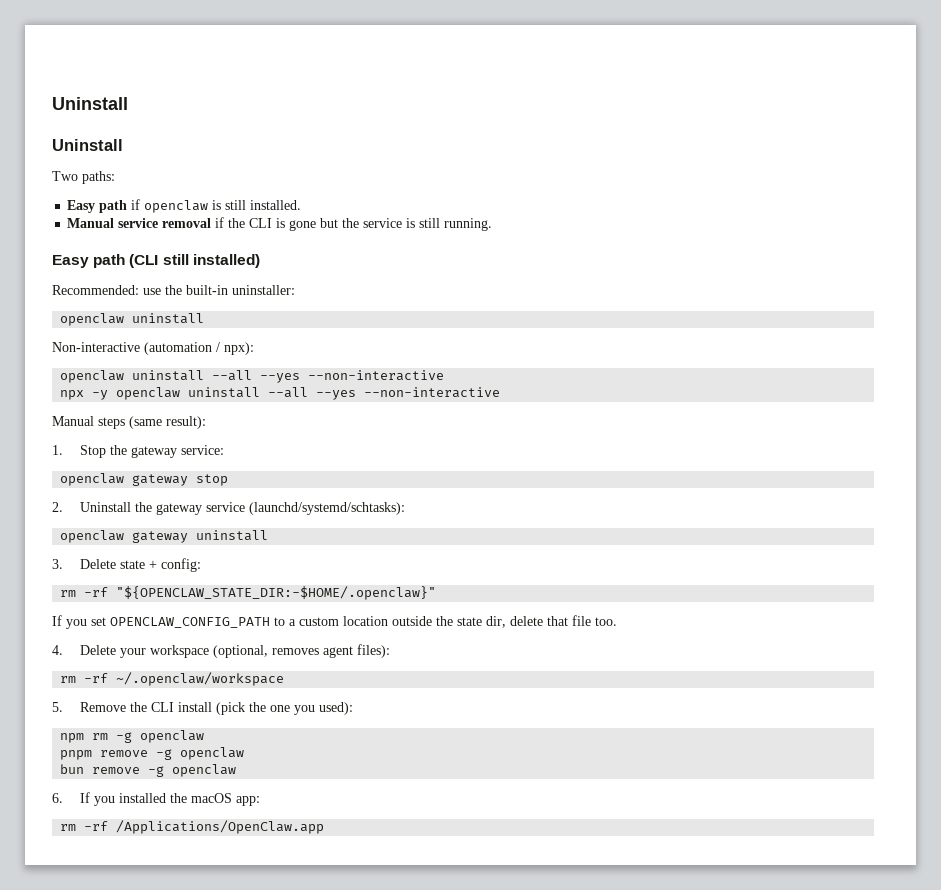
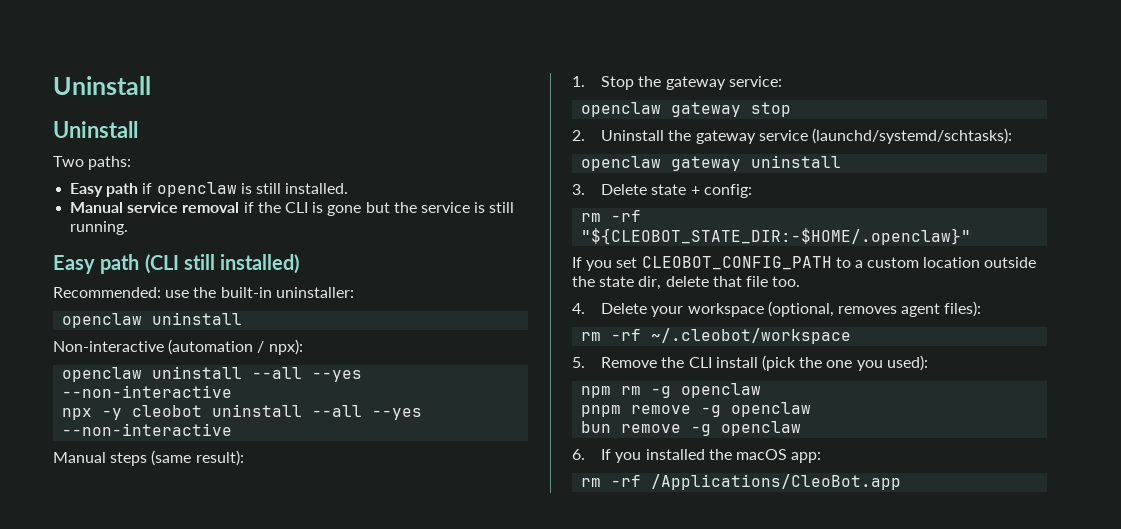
- npx -y openclaw uninstall --all --yes --non-interactive
+ npx -y cleobot uninstall --all --yes --non-interactive
- rm -rf "${OPENCLAW_STATE_DIR:-$HOME/.openclaw}"
+ rm -rf "${CLEOBOT_STATE_DIR:-$HOME/.openclaw}"
- If you set OPENCLAW_CONFIG_PATH to a custom location outside the state dir, delete that file too.
+ If you set CLEOBOT_CONFIG_PATH to a custom location outside the state dir, delete that file too.
- rm -rf ~/.openclaw/workspace
+ rm -rf ~/.cleobot/workspace
- rm -rf /Applications/OpenClaw.app
+ rm -rf /Applications/CleoBot.app

